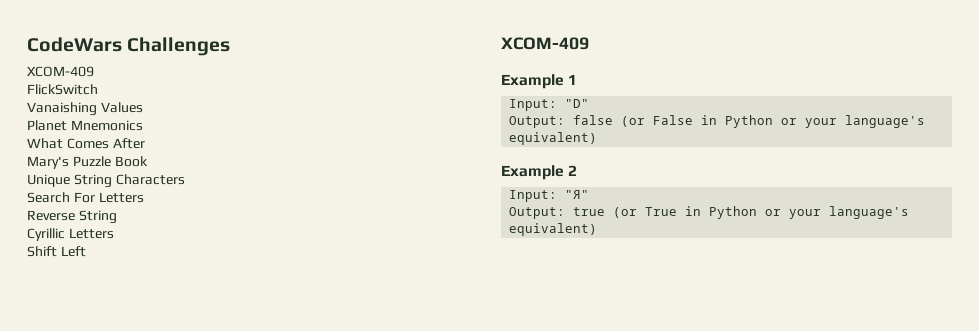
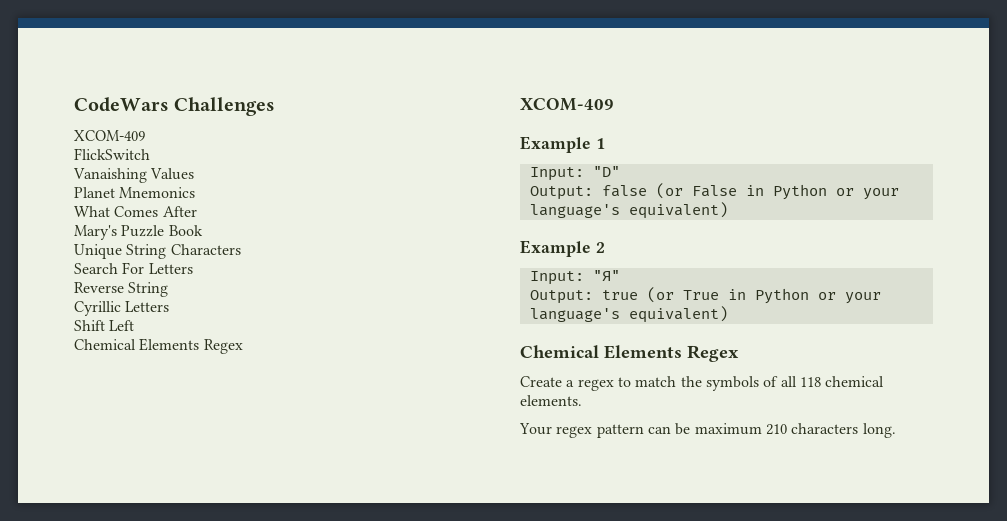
  Shift Left
+ Chemical Elements Regex
  Output: true (or True in Python or your language's equivalent)
+ Chemical Elements Regex
+ Create a regex to match the symbols of all 118 chemical elements.
+ Your regex pattern can be maximum 210 characters long.

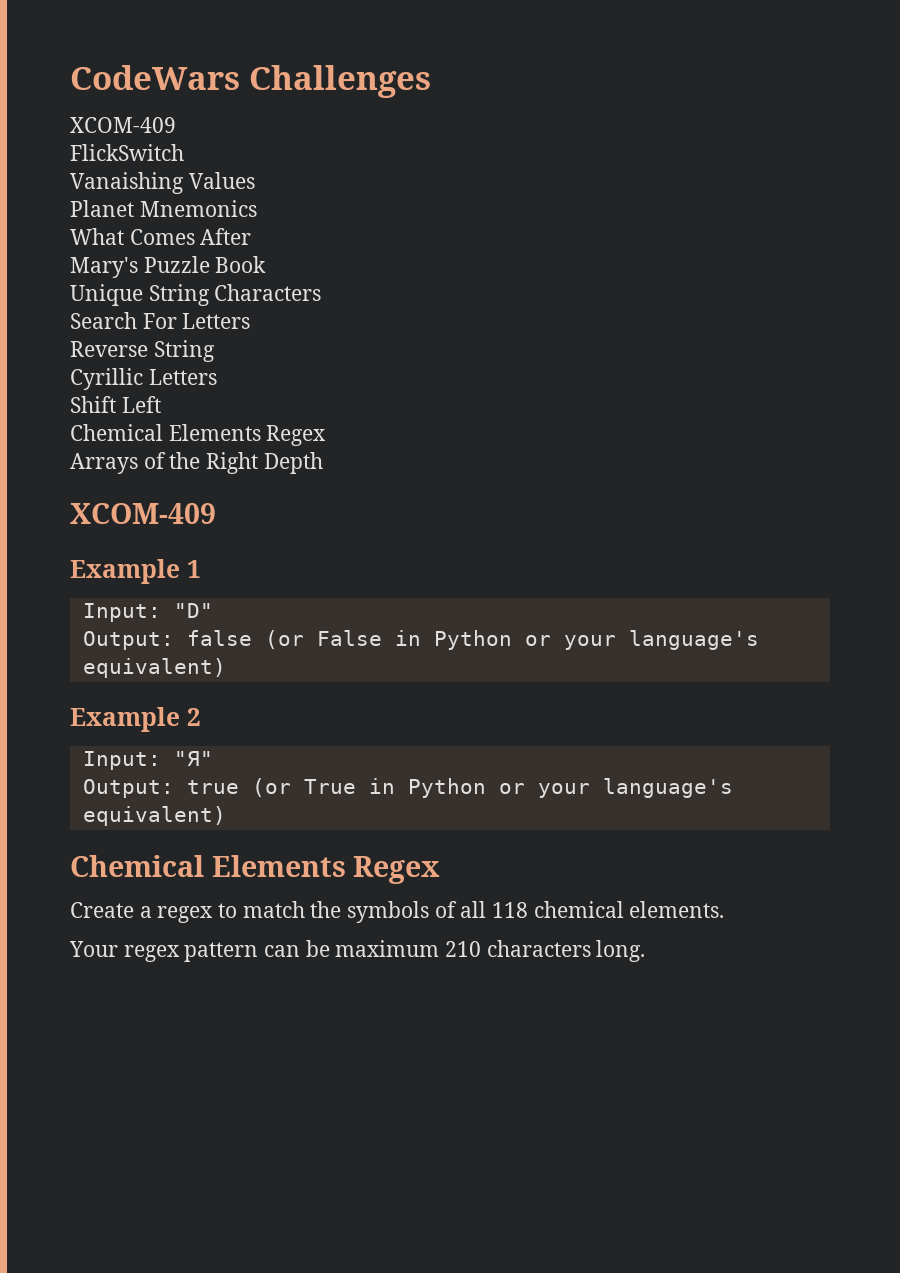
+ Arrays of the Right Depth

